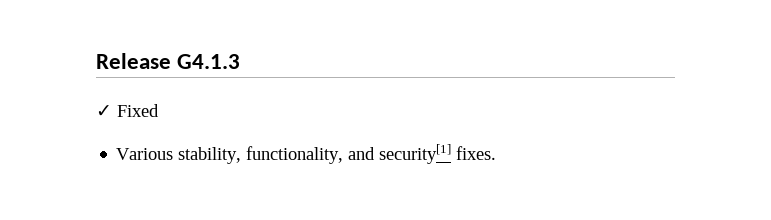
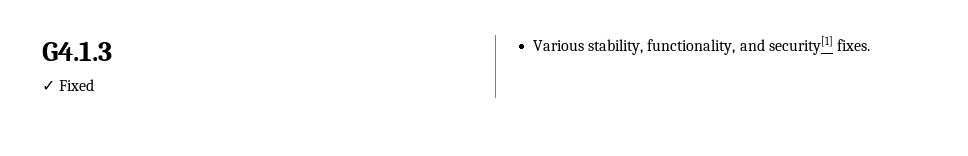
- Release G4.1.3
+ G4.1.3

